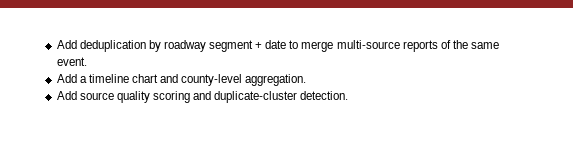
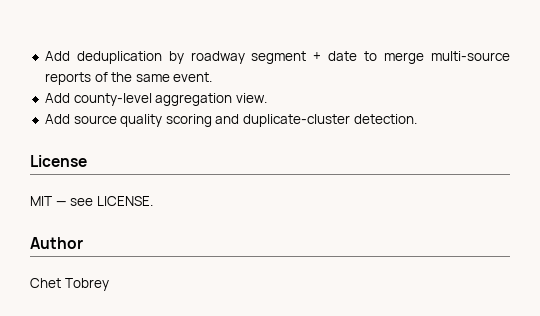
- Add a timeline chart and county-level aggregation.
+ Add county-level aggregation view.
+ License
+ MIT — see LICENSE.
+ Author
+ Chet Tobrey

